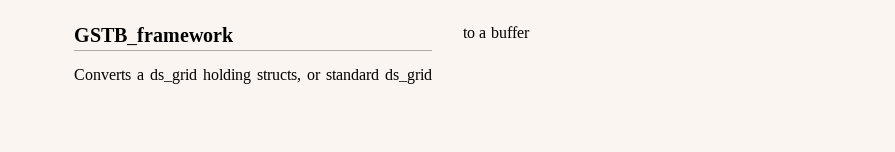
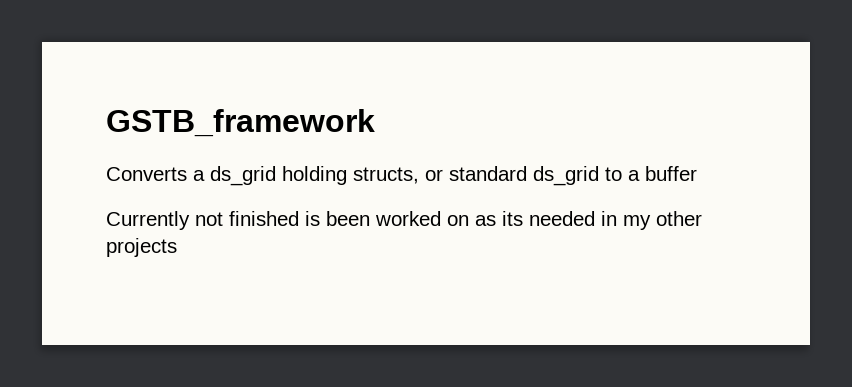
+ Currently not finished is been worked on as its needed in my other projects

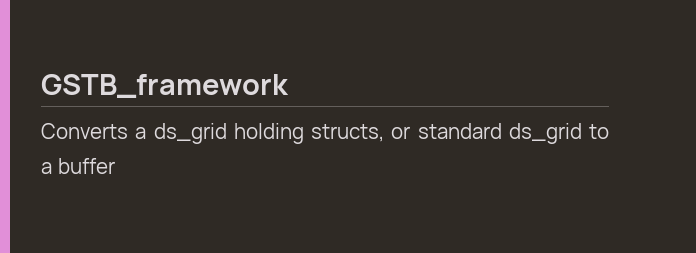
- Currently not finished is been worked on as its needed in my other projects

